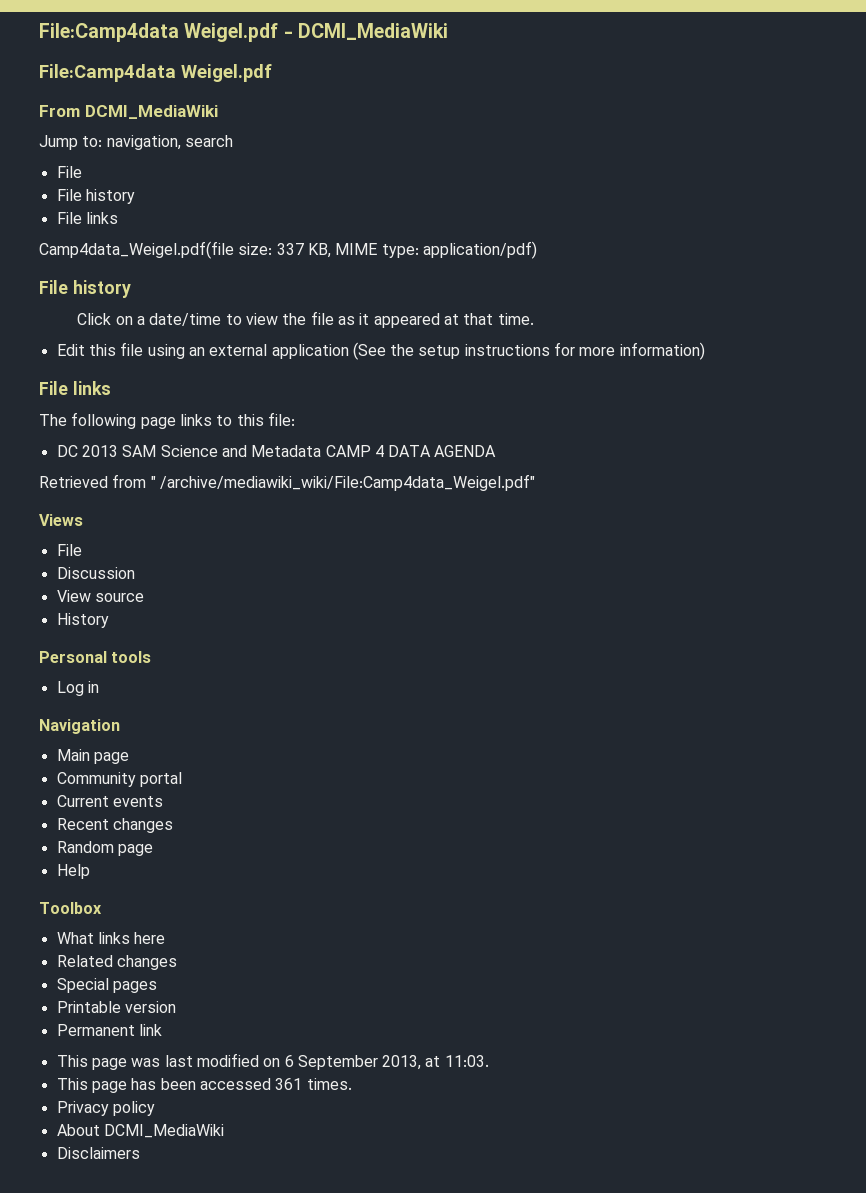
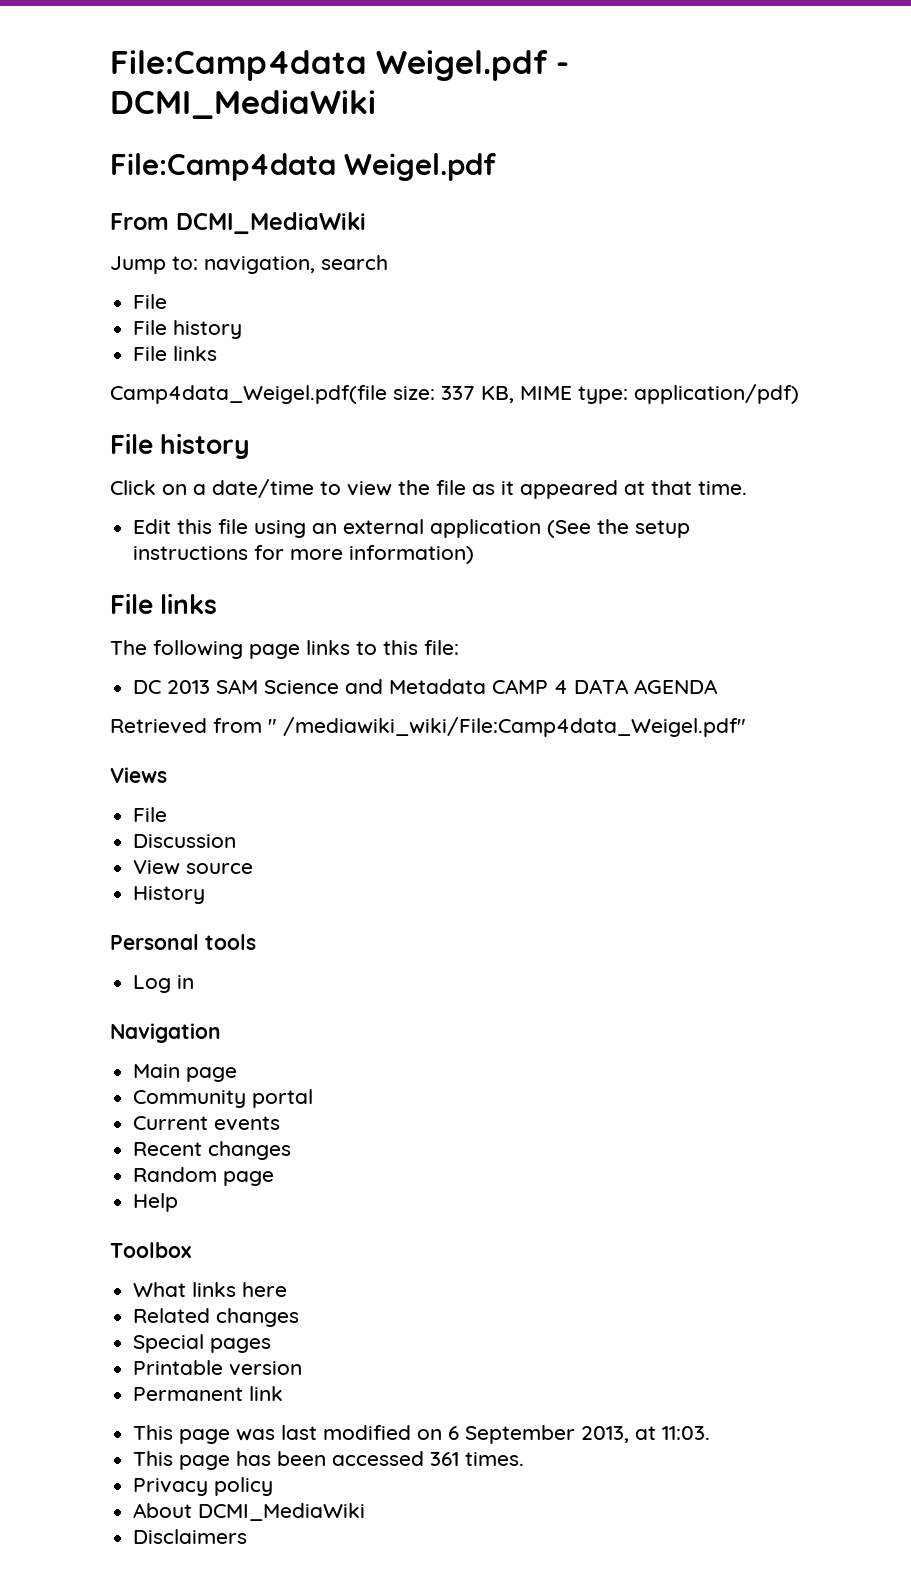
- Retrieved from " /archive/mediawiki_wiki/File:Camp4data_Weigel.pdf"
+ Retrieved from " /mediawiki_wiki/File:Camp4data_Weigel.pdf"

